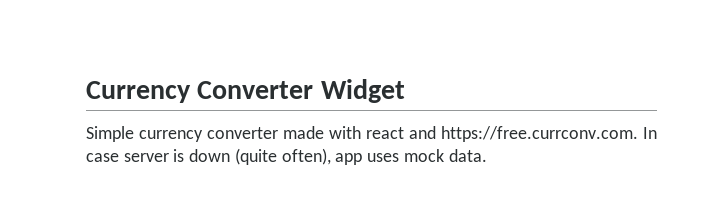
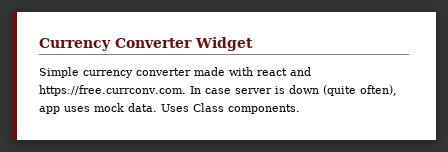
+ Uses Class components.

